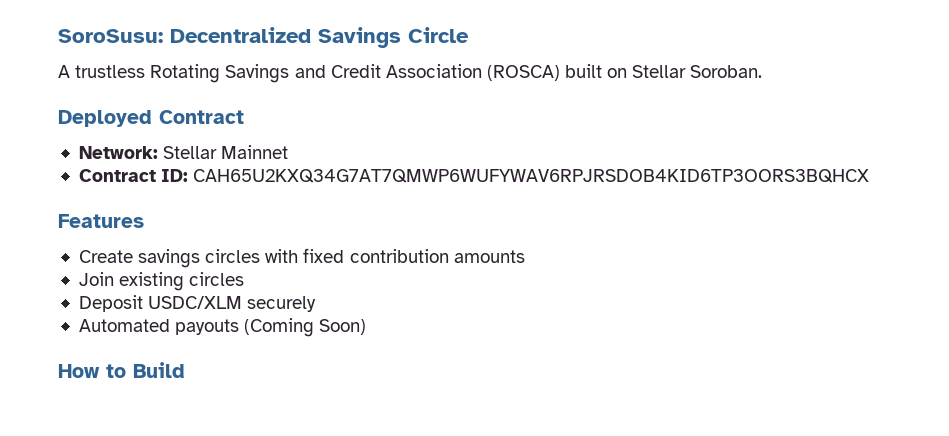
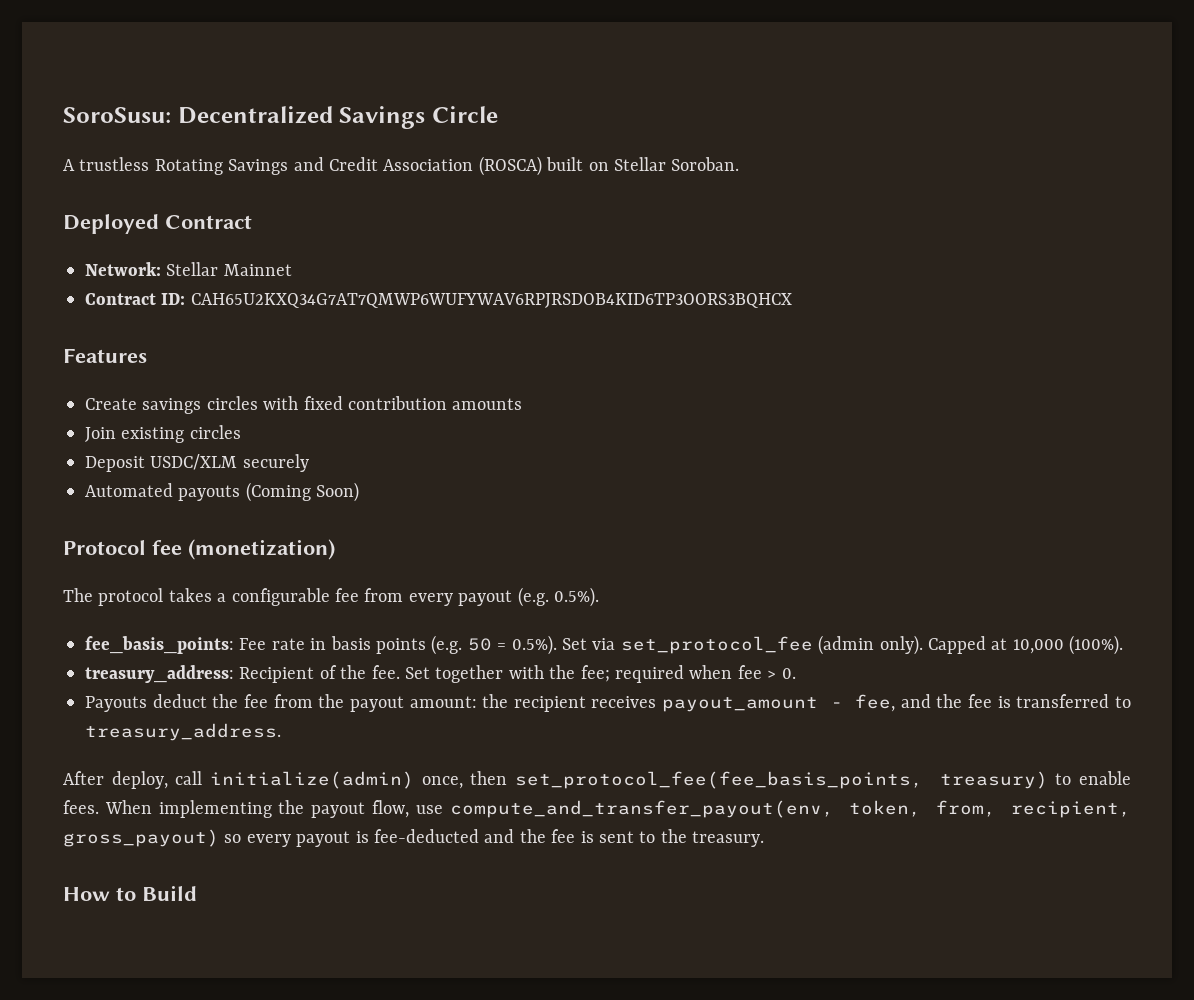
+ Protocol fee (monetization)
+ The protocol takes a configurable fee from every payout (e.g. 0.5%).
+ fee_basis_points: Fee rate in basis points (e.g. 50 = 0.5%). Set via set_protocol_fee (admin only). Capped at 10,000 (100%).
+ treasury_address: Recipient of the fee. Set together with the fee; required when fee > 0.
+ Payouts deduct the fee from the payout amount: the recipient receives payout_amount - fee, and the fee is transferred to treasury_address.
+ After deploy, call initialize(admin) once, then set_protocol_fee(fee_basis_points, treasury) to enable fees. When implementing the payout flow, use compute_and_transfer_payout(env, token, from, recipient, gross_payout) so every payout is fee-deducted and the fee is sent to the treasury.

